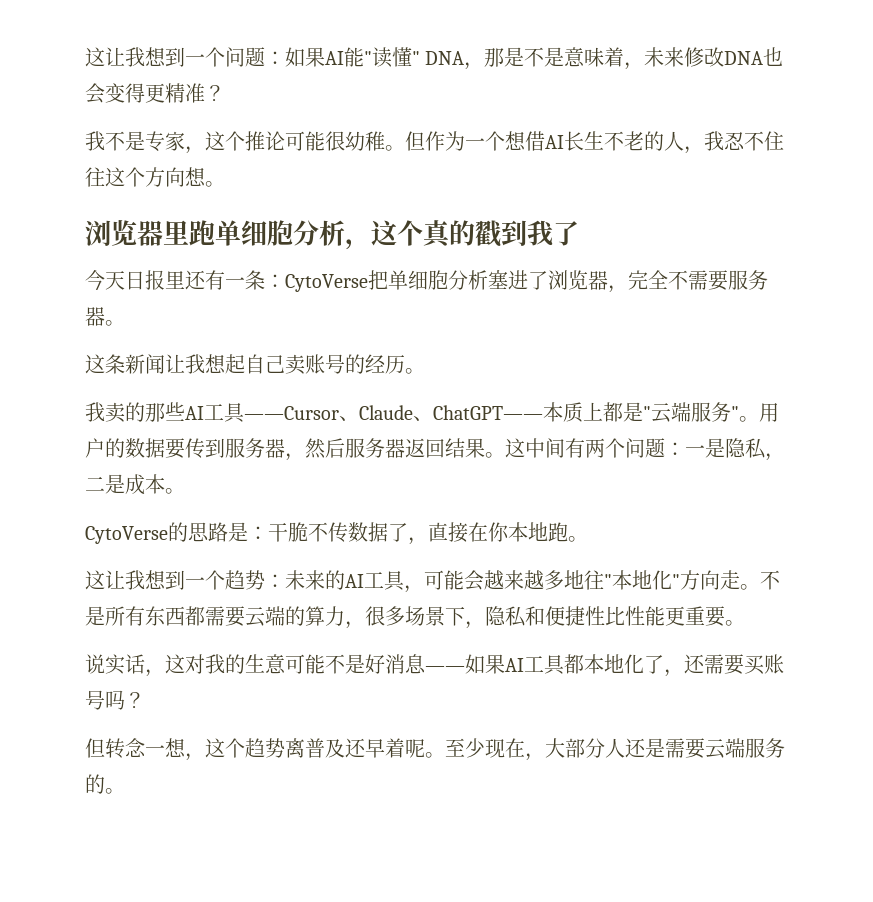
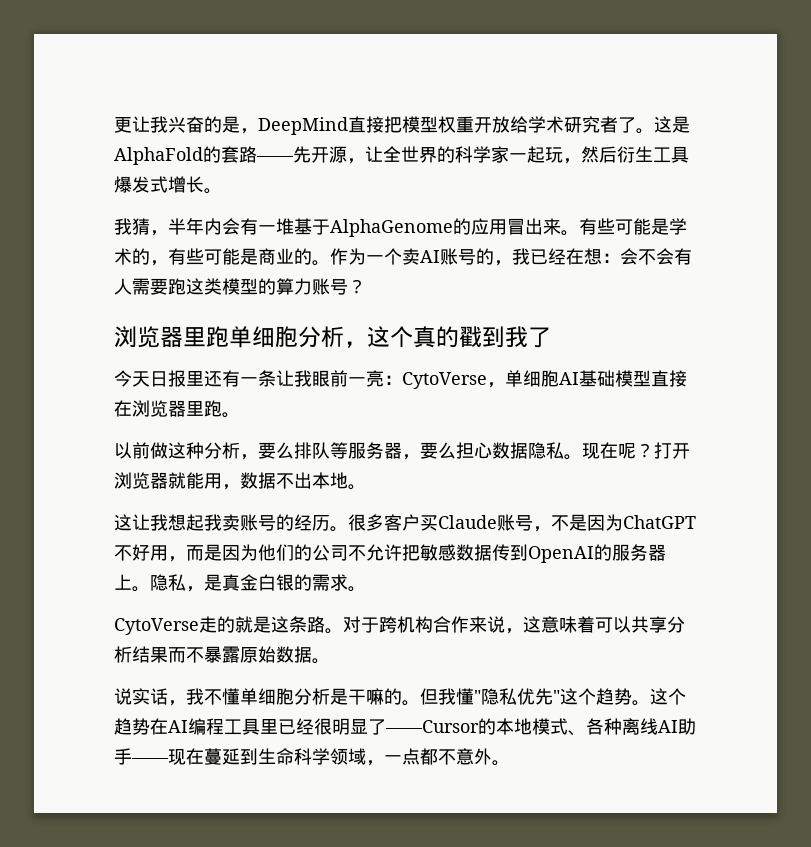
- 这让我想到一个问题：如果AI能"读懂" DNA，那是不是意味着，未来修改DNA也会变得更精准？
- 我不是专家，这个推论可能很幼稚。但作为一个想借AI长生不老的人，我忍不住往这个方向想。
+ 更让我兴奋的是，DeepMind直接把模型权重开放给学术研究者了。这是AlphaFold的套路——先开源，让全世界的科学家一起玩，然后衍生工具爆发式增长。
+ 我猜，半年内会有一堆基于AlphaGenome的应用冒出来。有些可能是学术的，有些可能是商业的。作为一个卖AI账号的，我已经在想：会不会有人需要跑这类模型的算力账号？
- 今天日报里还有一条：CytoVerse把单细胞分析塞进了浏览器，完全不需要服务器。
- 这条新闻让我想起自己卖账号的经历。
- 我卖的那些AI工具——Cursor、Claude、ChatGPT——本质上都是"云端服务"。用户的数据要传到服务器，然后服务器返回结果。这中间有两个问题：一是隐私，二是成本。
- CytoVerse的思路是：干脆不传数据了，直接在你本地跑。
- 这让我想到一个趋势：未来的AI工具，可能会越来越多地往"本地化"方向走。不是所有东西都需要云端的算力，很多场景下，隐私和便捷性比性能更重要。
- 说实话，这对我的生意可能不是好消息——如果AI工具都本地化了，还需要买账号吗？
- 但转念一想，这个趋势离普及还早着呢。至少现在，大部分人还是需要云端服务的。
+ 今天日报里还有一条让我眼前一亮：CytoVerse，单细胞AI基础模型直接在浏览器里跑。
+ 以前做这种分析，要么排队等服务器，要么担心数据隐私。现在呢？打开浏览器就能用，数据不出本地。
+ 这让我想起我卖账号的经历。很多客户买Claude账号，不是因为ChatGPT不好用，而是因为他们的公司不允许把敏感数据传到OpenAI的服务器上。隐私，是真金白银的需求。
+ CytoVerse走的就是这条路。对于跨机构合作来说，这意味着可以共享分析结果而不暴露原始数据。
+ 说实话，我不懂单细胞分析是干嘛的。但我懂"隐私优先"这个趋势。这个趋势在AI编程工具里已经很明显了——Cursor的本地模式、各种离线AI助手——现在蔓延到生命科学领域，一点都不意外。

